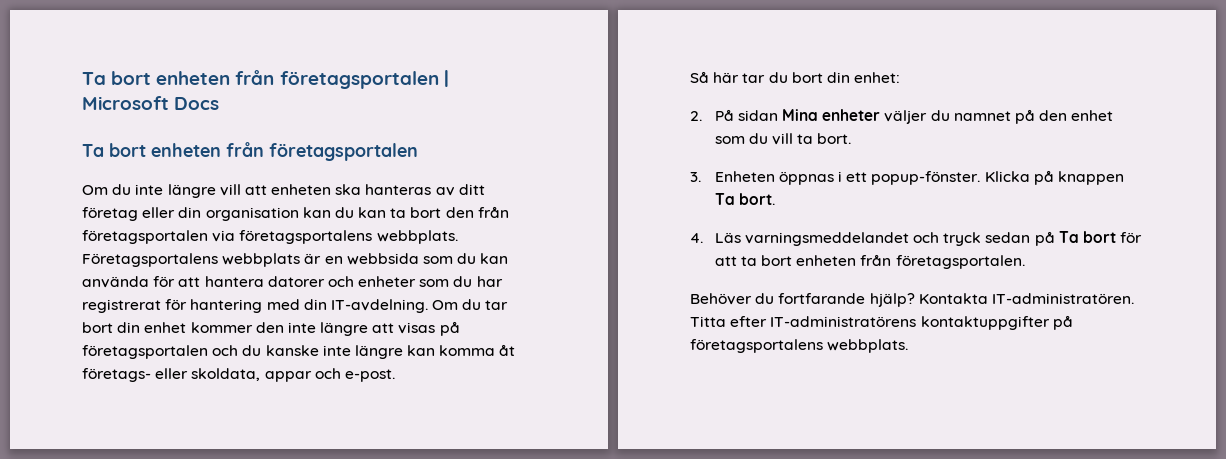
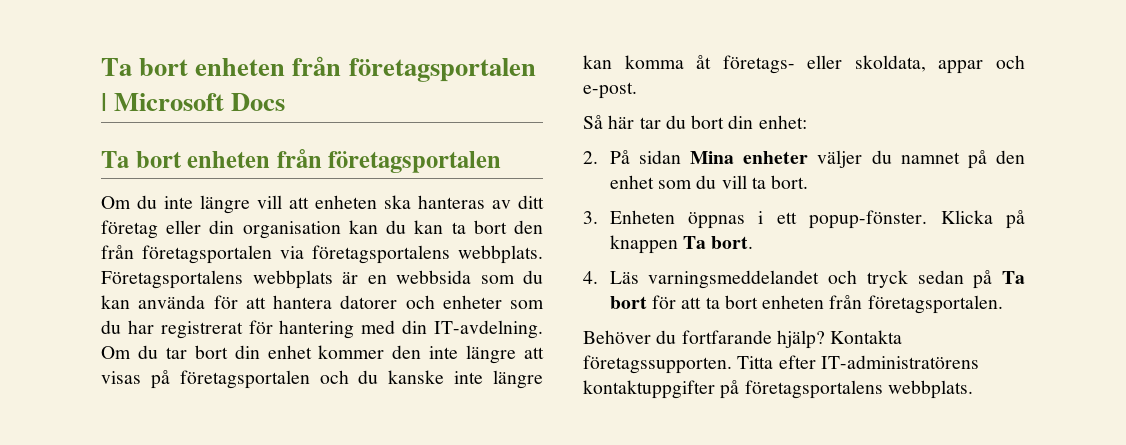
- Kontakta IT-administratören.
+ Kontakta företagssupporten.

